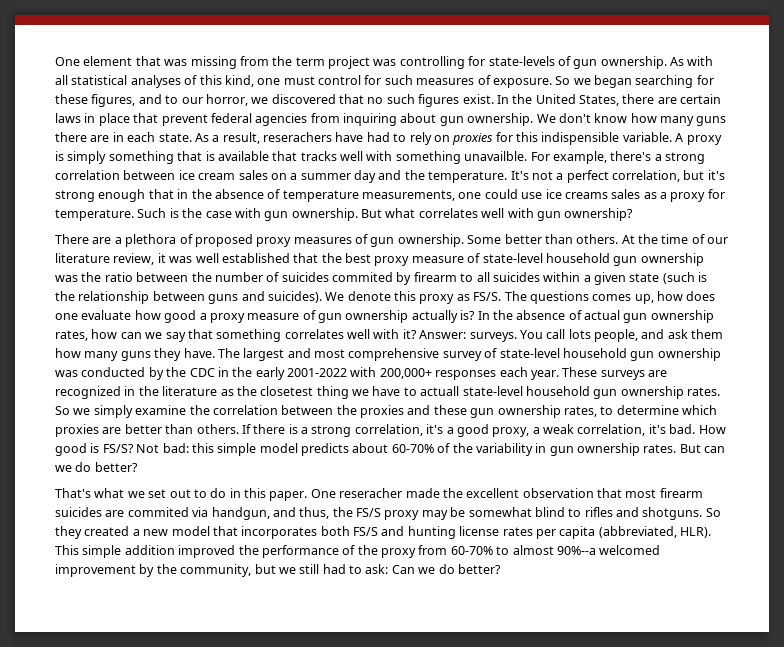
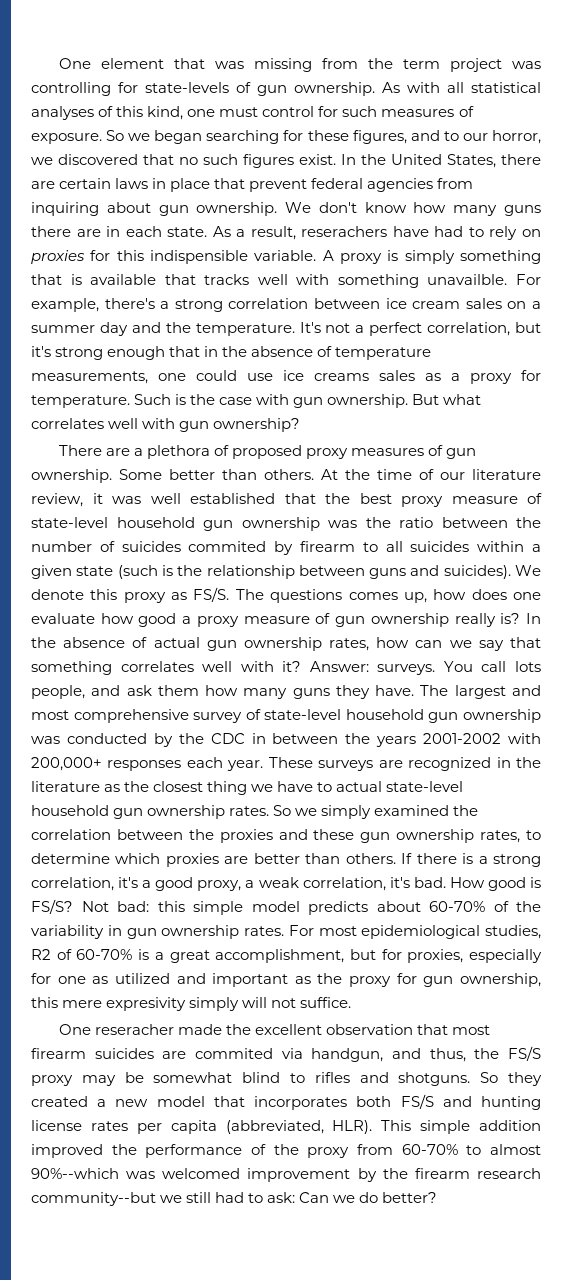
- The questions comes up, how does one evaluate how good a proxy measure of gun ownership actually is?
+ The questions comes up, how does one evaluate how good a proxy measure of gun ownership really is?
- The largest and most comprehensive survey of state-level household gun ownership was conducted by the CDC in the early 2001-2022 with 200,000+ responses each year.
+ The largest and most comprehensive survey of state-level household gun ownership was conducted by the CDC in between the years 2001-2002 with 200,000+ responses each year.
- These surveys are recognized in the literature as the closetest thing we have to actuall state-level household gun ownership rates.
+ These surveys are recognized in the literature as the closest thing we have to actual state-level household gun ownership rates.
- So we simply examine the correlation between the proxies and these gun ownership rates, to determine which proxies are better than others.
+ So we simply examined the correlation between the proxies and these gun ownership rates, to determine which proxies are better than others.
- But can we do better?
- That's what we set out to do in this paper. One reseracher made the excellent observation that most firearm suicides are commited via handgun, and thus, the FS/S proxy may be somewhat blind to rifles and shotguns.
+ For most epidemiological studies, R2 of 60-70% is a great accomplishment, but for proxies, especially for one as utilized and important as the proxy for gun ownership, this mere expresivity simply will not suffice.
+ One reseracher made the excellent observation that most firearm suicides are commited via handgun, and thus, the FS/S proxy may be somewhat blind to rifles and shotguns.
- This simple addition improved the performance of the proxy from 60-70% to almost 90%--a welcomed improvement by the community, but we still had to ask: Can we do better?
+ This simple addition improved the performance of the proxy from 60-70% to almost 90%--which was welcomed improvement by the firearm research community--but we still had to ask: Can we do better?

